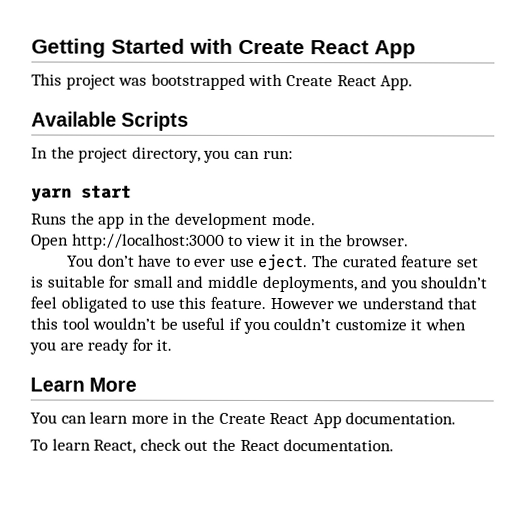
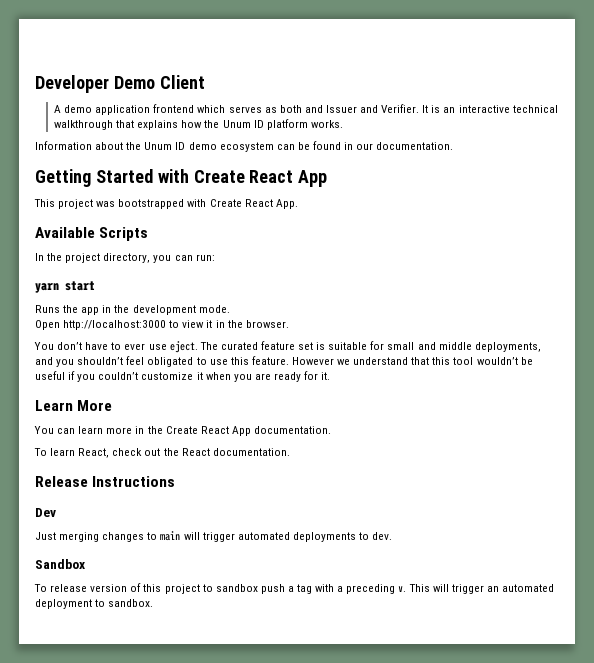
+ Developer Demo Client
+ A demo application frontend which serves as both and Issuer and Verifier. It is an interactive technical walkthrough that explains how the Unum ID platform works.
+ Information about the Unum ID demo ecosystem can be found in our documentation.
+ Release Instructions
+ Dev
+ Just merging changes to main will trigger automated deployments to dev.
+ Sandbox
+ To release version of this project to sandbox push a tag with a preceding v. This will trigger an automated deployment to sandbox.

